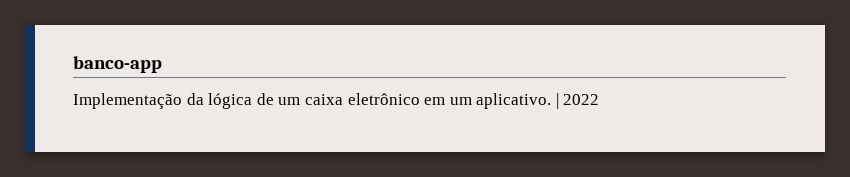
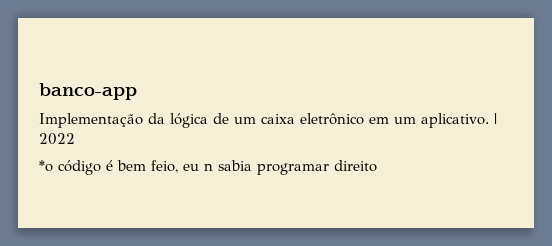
+ *o código é bem feio, eu n sabia programar direito

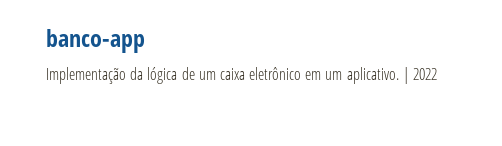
- *o código é bem feio, eu n sabia programar direito

